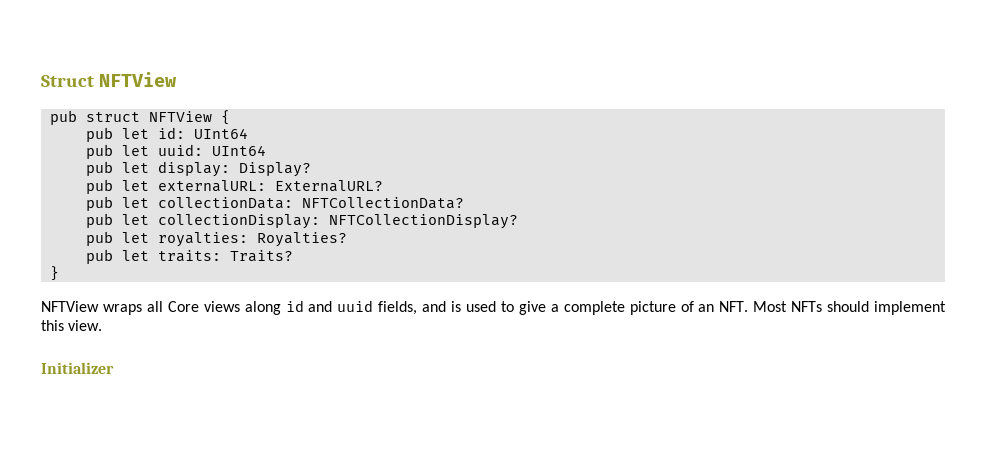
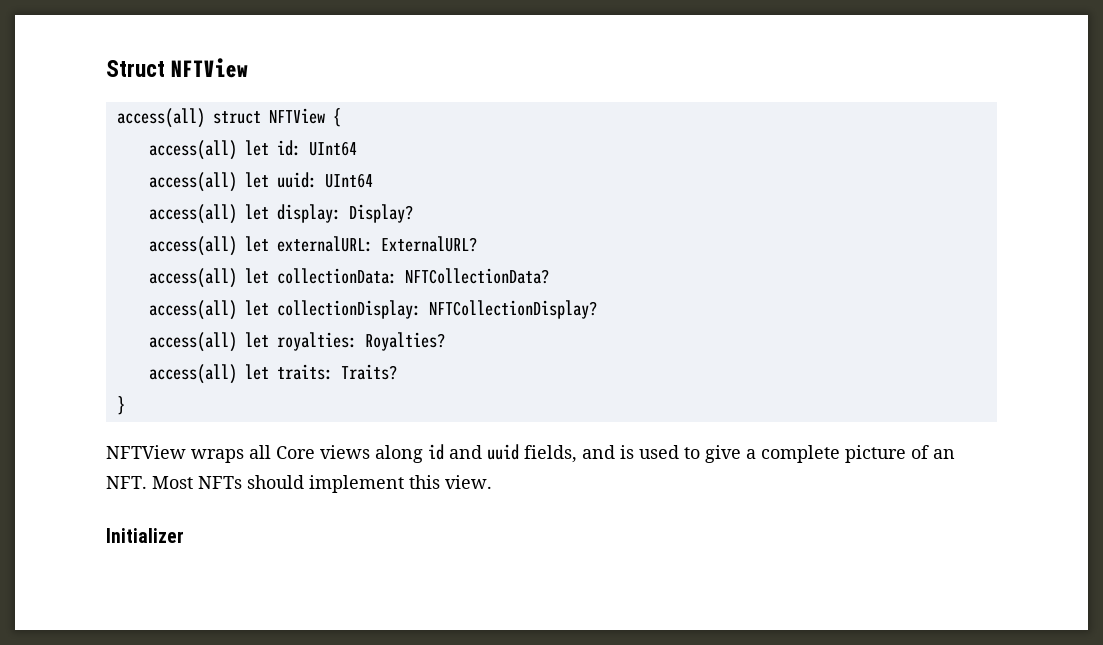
- pub struct NFTView {
+ access(all) struct NFTView {
- pub let id: UInt64
+ access(all) let id: UInt64
- pub let uuid: UInt64
+ access(all) let uuid: UInt64
- pub let display: Display?
+ access(all) let display: Display?
- pub let externalURL: ExternalURL?
+ access(all) let externalURL: ExternalURL?
- pub let collectionData: NFTCollectionData?
+ access(all) let collectionData: NFTCollectionData?
- pub let collectionDisplay: NFTCollectionDisplay?
+ access(all) let collectionDisplay: NFTCollectionDisplay?
- pub let royalties: Royalties?
+ access(all) let royalties: Royalties?
- pub let traits: Traits?
+ access(all) let traits: Traits?

